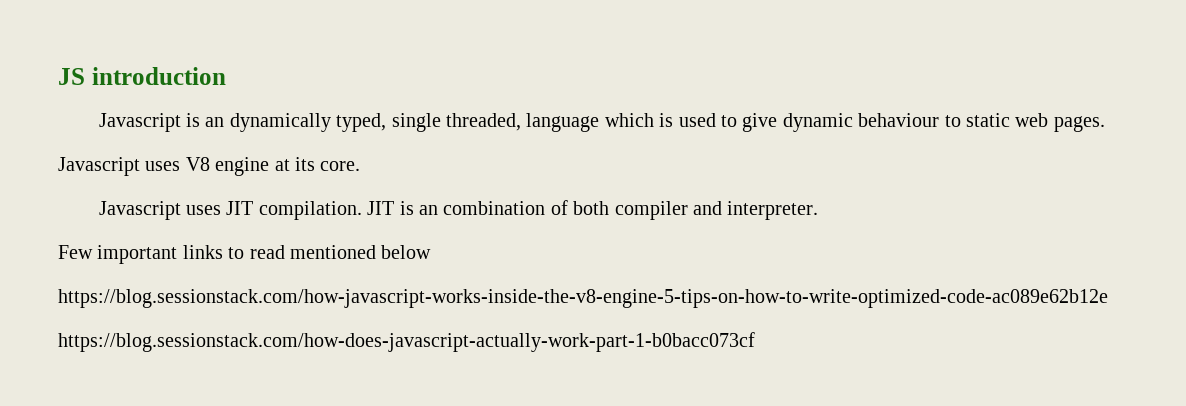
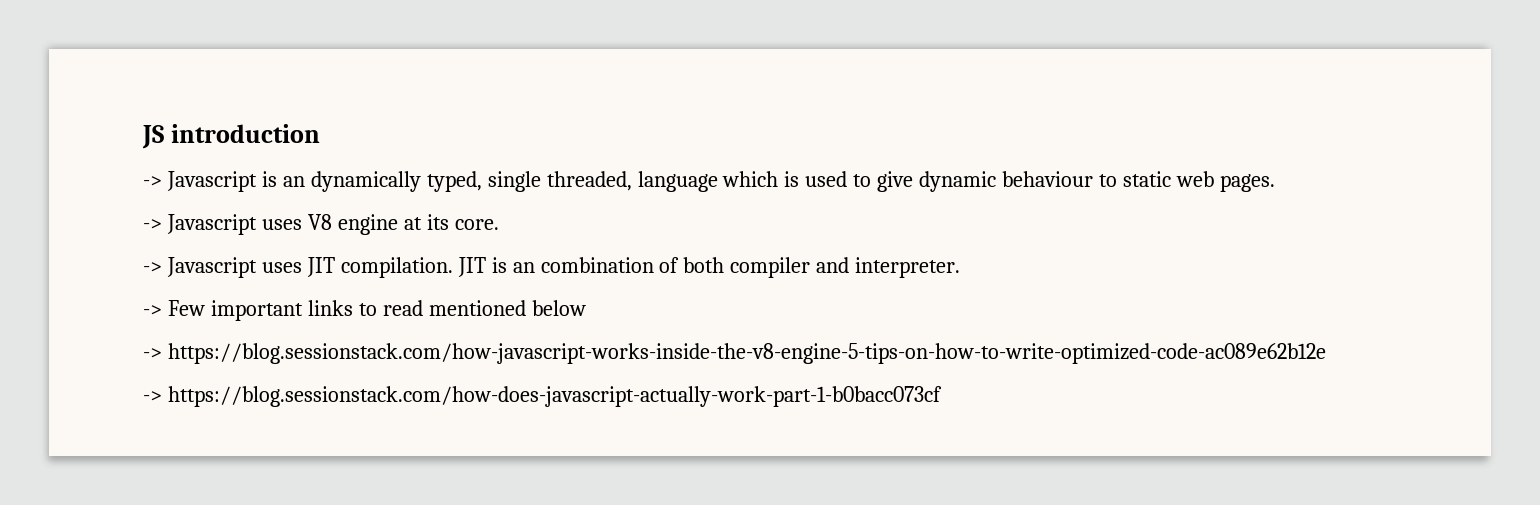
- Javascript is an dynamically typed, single threaded, language which is used to give dynamic behaviour to static web pages.
+ -> Javascript is an dynamically typed, single threaded, language which is used to give dynamic behaviour to static web pages.
- Javascript uses V8 engine at its core.
+ -> Javascript uses V8 engine at its core.
- Javascript uses JIT compilation.
+ -> Javascript uses JIT compilation.
- Few important links to read mentioned below
+ -> Few important links to read mentioned below
- https://blog.sessionstack.com/how-javascript-works-inside-the-v8-engine-5-tips-on-how-to-write-optimized-code-ac089e62b12e
+ -> https://blog.sessionstack.com/how-javascript-works-inside-the-v8-engine-5-tips-on-how-to-write-optimized-code-ac089e62b12e
- https://blog.sessionstack.com/how-does-javascript-actually-work-part-1-b0bacc073cf
+ -> https://blog.sessionstack.com/how-does-javascript-actually-work-part-1-b0bacc073cf

